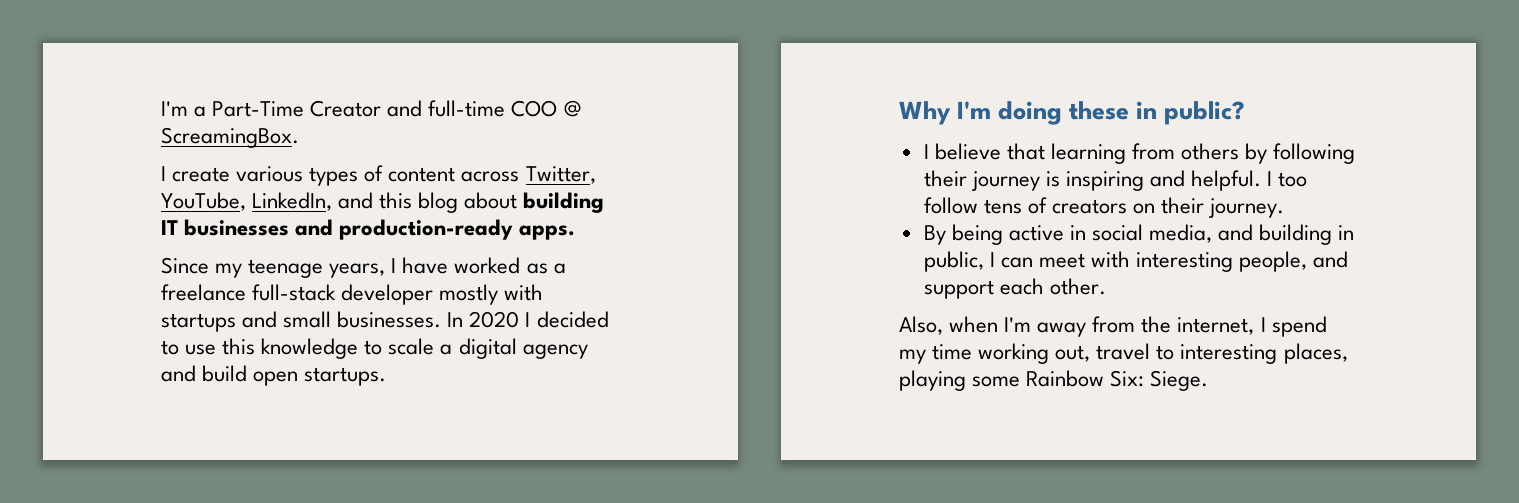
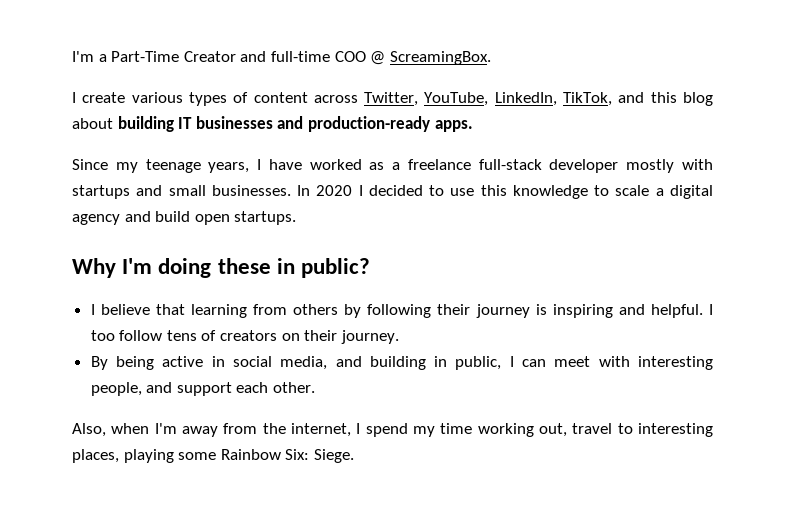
- I create various types of content across Twitter, YouTube, LinkedIn, and this blog about building IT businesses and production-ready apps.
+ I create various types of content across Twitter, YouTube, LinkedIn, TikTok, and this blog about building IT businesses and production-ready apps.

